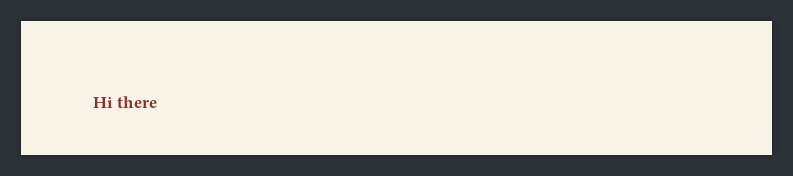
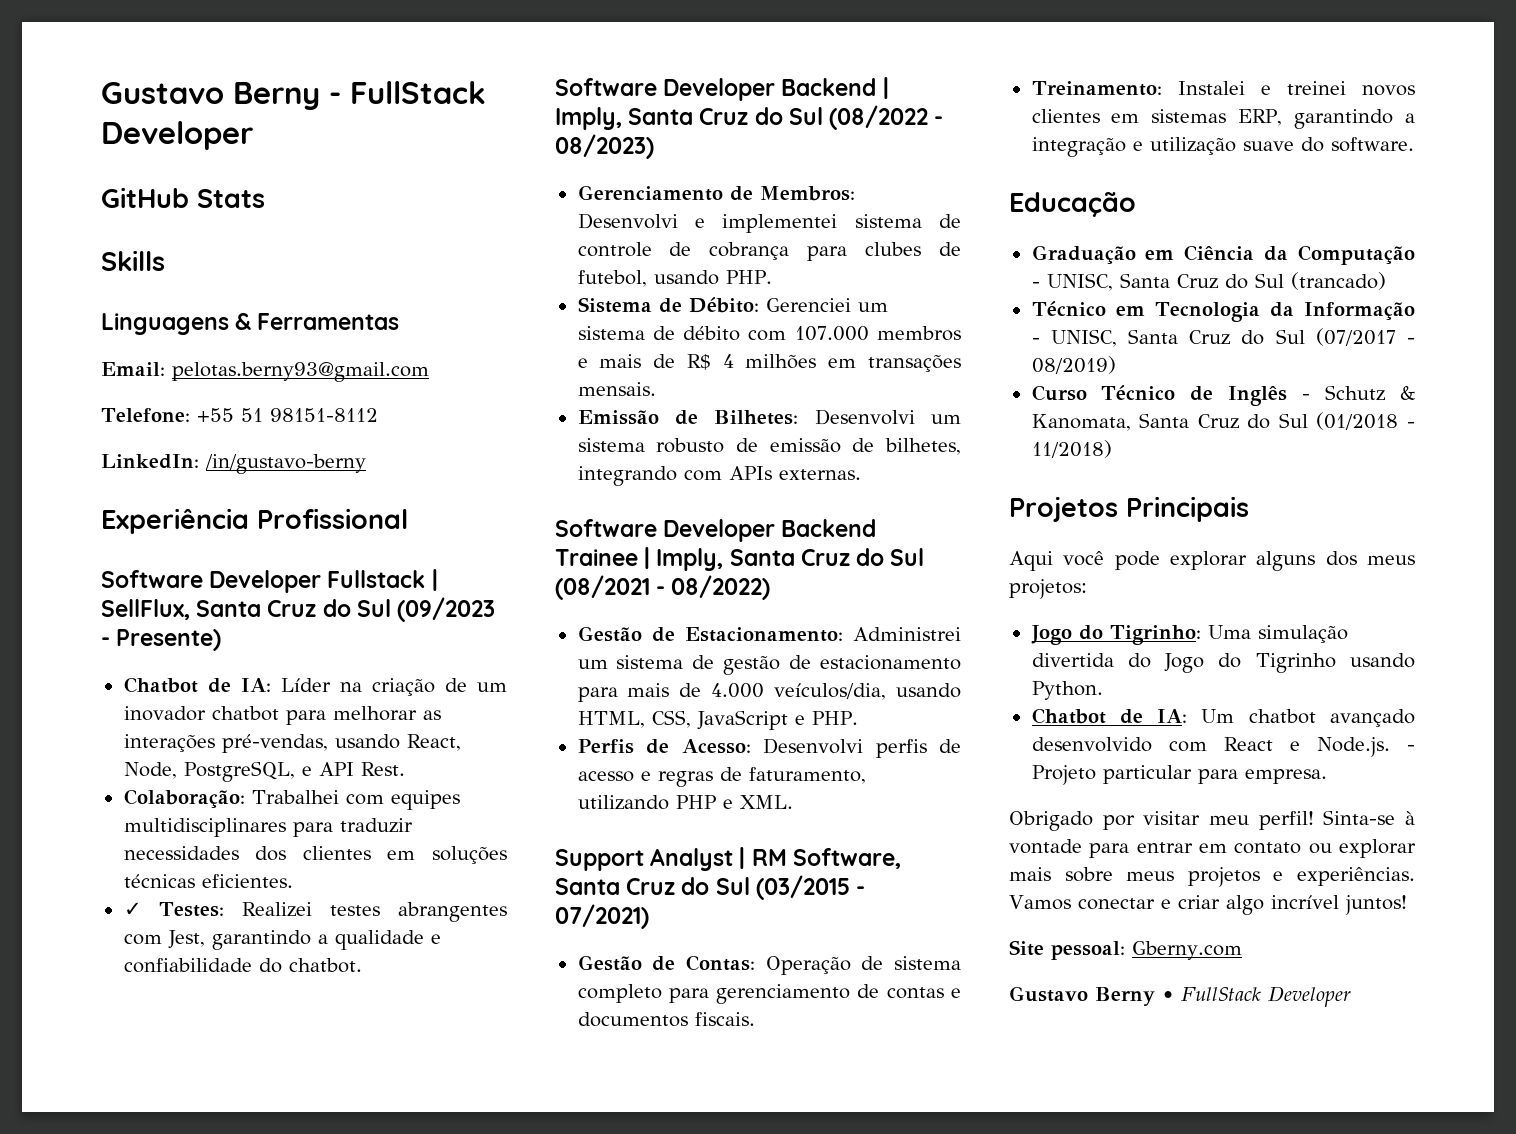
- Hi there
+ Gustavo Berny - FullStack Developer
+ GitHub Stats
+ Skills
+ Linguagens & Ferramentas
+ Email: pelotas.berny93@gmail.com
+ Telefone: +55 51 98151-8112
+ LinkedIn: /in/gustavo-berny
+ Experiência Profissional
+ Software Developer Fullstack | SellFlux, Santa Cruz do Sul (09/2023 - Presente)
+ Chatbot de IA: Líder na criação de um inovador chatbot para melhorar as interações pré-vendas, usando React, Node, PostgreSQL, e API Rest.
+ Colaboração: Trabalhei com equipes multidisciplinares para traduzir necessidades dos clientes em soluções técnicas eficientes.
+ ✓ Testes: Realizei testes abrangentes com Jest, garantindo a qualidade e confiabilidade do chatbot.
+ Software Developer Backend | Imply, Santa Cruz do Sul (08/2022 - 08/2023)
+ Gerenciamento de Membros: Desenvolvi e implementei sistema de controle de cobrança para clubes de futebol, usando PHP.
+ Sistema de Débito: Gerenciei um sistema de débito com 107.000 membros e mais de R$ 4 milhões em transações mensais.
+ Emissão de Bilhetes: Desenvolvi um sistema robusto de emissão de bilhetes, integrando com APIs externas.
+ Software Developer Backend Trainee | Imply, Santa Cruz do Sul (08/2021 - 08/2022)
+ Gestão de Estacionamento: Administrei um sistema de gestão de estacionamento para mais de 4.000 veículos/dia, usando HTML, CSS, JavaScript e PHP.
+ Perfis de Acesso: Desenvolvi perfis de acesso e regras de faturamento, utilizando PHP e XML.
+ Support Analyst | RM Software, Santa Cruz do Sul (03/2015 - 07/2021)
+ Gestão de Contas: Operação de sistema completo para gerenciamento de contas e documentos fiscais.
+ Treinamento: Instalei e treinei novos clientes em sistemas ERP, garantindo a integração e utilização suave do software.
+ Educação
+ Graduação em Ciência da Computação - UNISC, Santa Cruz do Sul (trancado)
+ Técnico em Tecnologia da Informação - UNISC, Santa Cruz do Sul (07/2017 - 08/2019)
+ Curso Técnico de Inglês - Schutz & Kanomata, Santa Cruz do Sul (01/2018 - 11/2018)
+ Projetos Principais
+ Aqui você pode explorar alguns dos meus projetos:
+ Jogo do Tigrinho: Uma simulação divertida do Jogo do Tigrinho usando Python.
+ Chatbot de IA: Um chatbot avançado desenvolvido com React e Node.js. - Projeto particular para empresa.
+ Obrigado por visitar meu perfil! Sinta-se à vontade para entrar em contato ou explorar mais sobre meus projetos e experiências. Vamos conectar e criar algo incrível juntos!
+ Site pessoal: Gberny.com
+ Gustavo Berny • FullStack Developer

